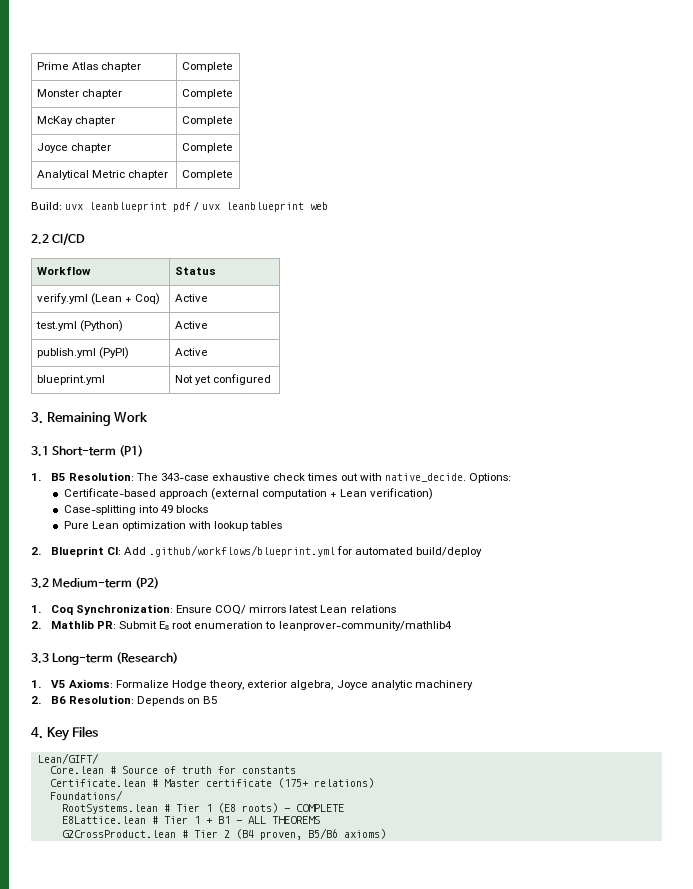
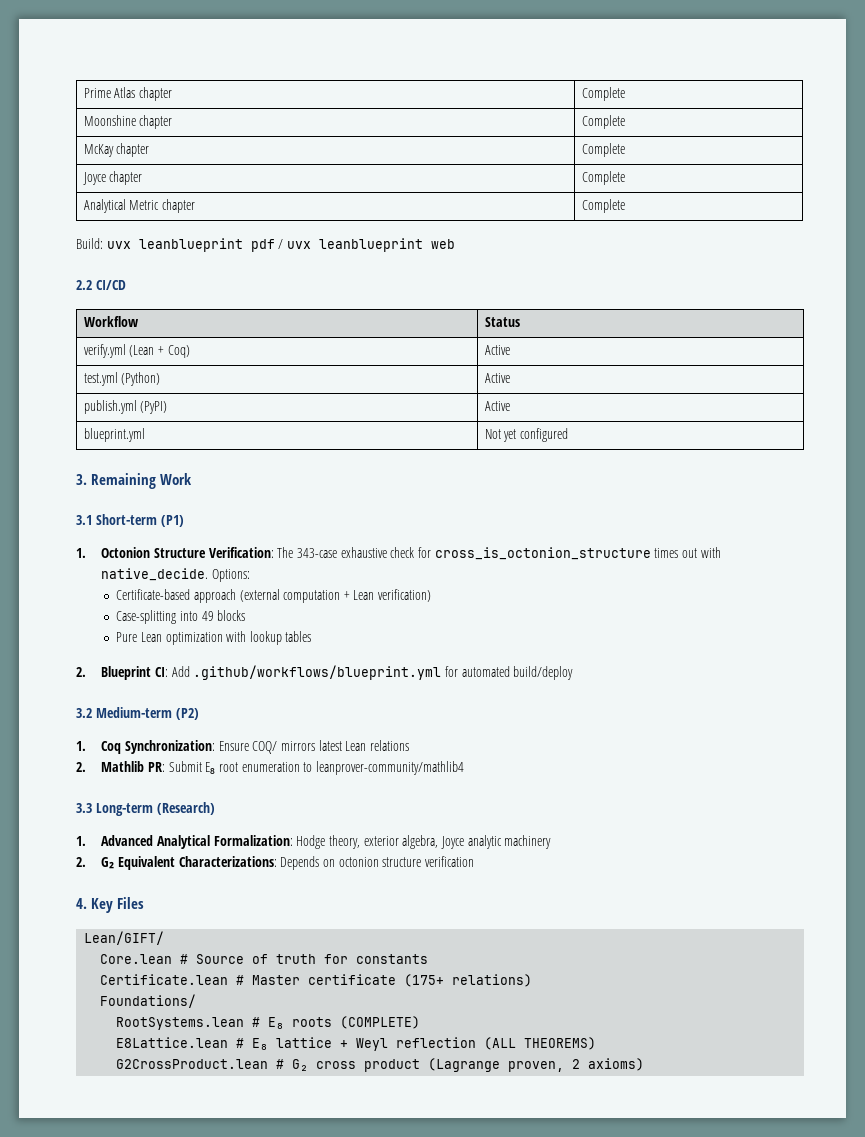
- Monster chapter | Complete
+ Moonshine chapter | Complete
- 1. B5 Resolution: The 343-case exhaustive check times out with native_decide.
+ 1. Octonion Structure Verification: The 343-case exhaustive check for cross_is_octonion_structure times out with native_decide.
- 1. V5 Axioms: Formalize Hodge theory, exterior algebra, Joyce analytic machinery
+ 1. Advanced Analytical Formalization: Hodge theory, exterior algebra, Joyce analytic machinery
- 2. B6 Resolution: Depends on B5
+ 2. G₂ Equivalent Characterizations: Depends on octonion structure verification
- RootSystems.lean # Tier 1 (E8 roots) - COMPLETE
- E8Lattice.lean # Tier 1 + B1 - ALL THEOREMS
- G2CrossProduct.lean # Tier 2 (B4 proven, B5/B6 axioms)
+ RootSystems.lean # E₈ roots (COMPLETE)
+ E8Lattice.lean # E₈ lattice + Weyl reflection (ALL THEOREMS)
+ G2CrossProduct.lean # G₂ cross product (Lagrange proven, 2 axioms)

